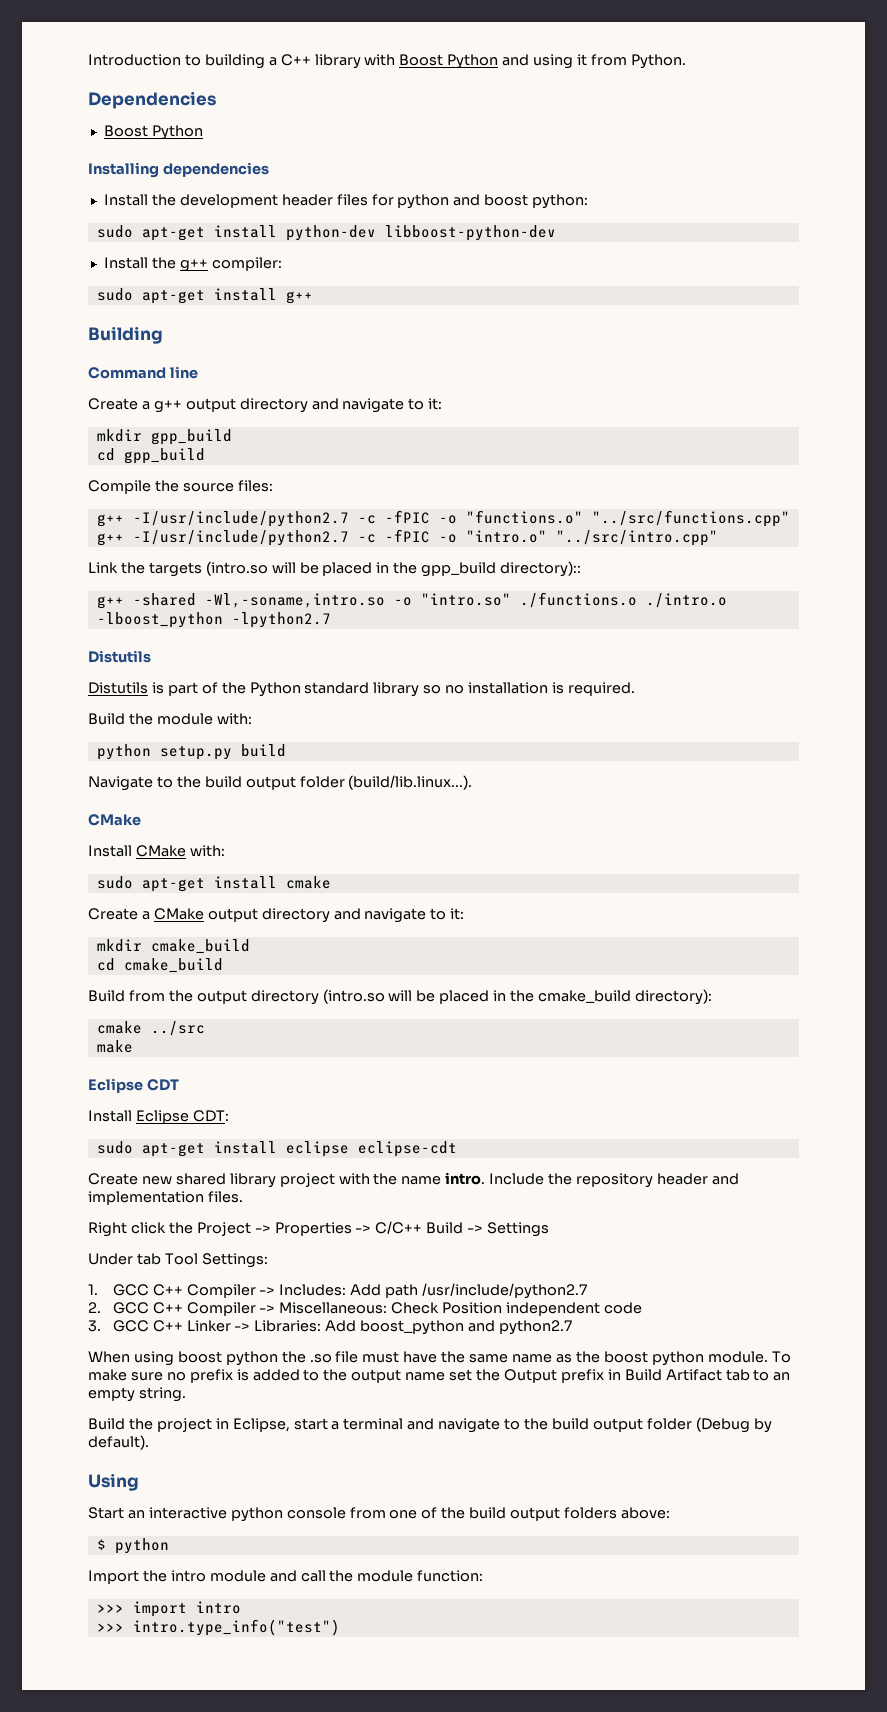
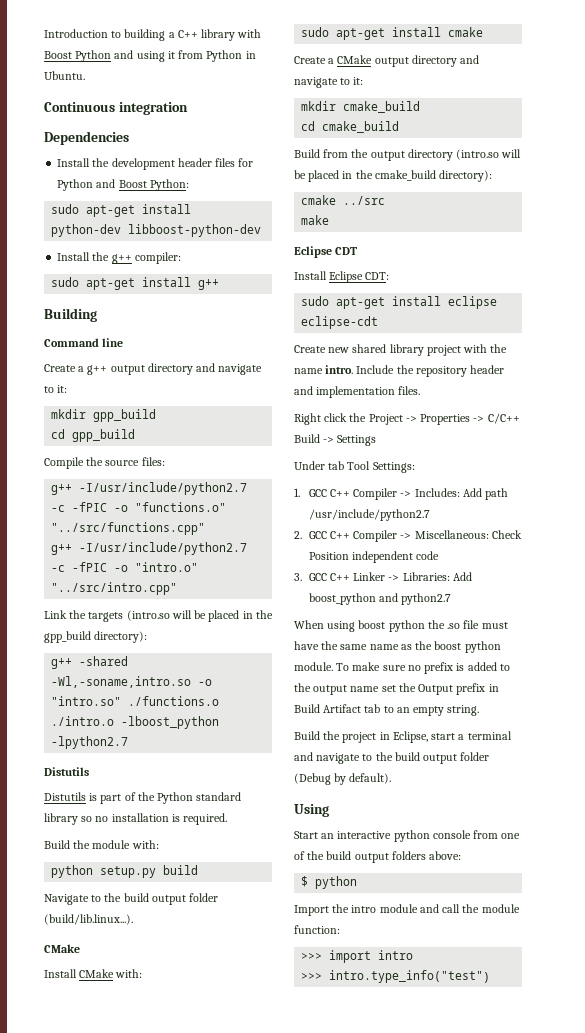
- Introduction to building a C++ library with Boost Python and using it from Python.
+ Introduction to building a C++ library with Boost Python and using it from Python in Ubuntu.
+ Continuous integration
  Dependencies
- Boost Python
- Installing dependencies
- Install the development header files for python and boost python:
+ Install the development header files for Python and Boost Python:
- Link the targets (intro.so will be placed in the gpp_build directory)::
+ Link the targets (intro.so will be placed in the gpp_build directory):

